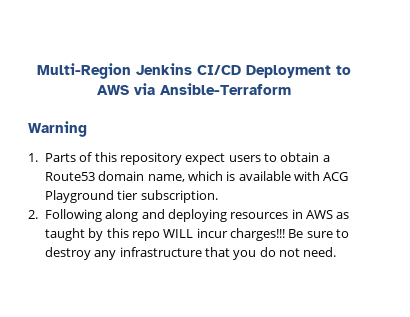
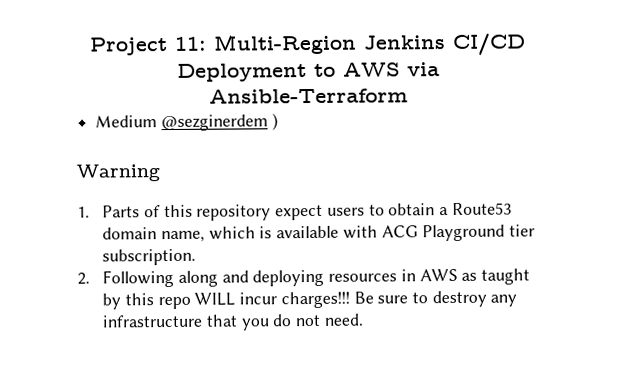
- Multi-Region Jenkins CI/CD Deployment to AWS via Ansible-Terraform
+ Project 11: Multi-Region Jenkins CI/CD Deployment to AWS via Ansible-Terraform
+ Medium @sezginerdem )

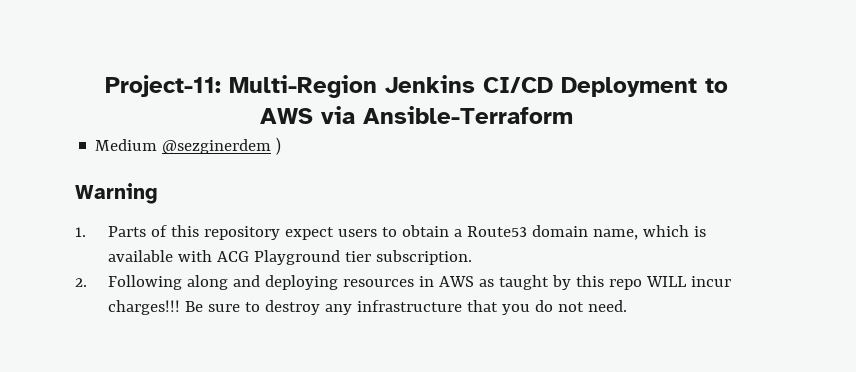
- Project 11: Multi-Region Jenkins CI/CD Deployment to AWS via Ansible-Terraform
+ Project-11: Multi-Region Jenkins CI/CD Deployment to AWS via Ansible-Terraform

